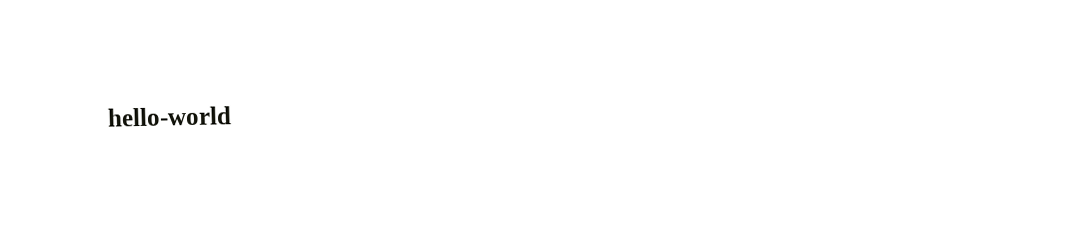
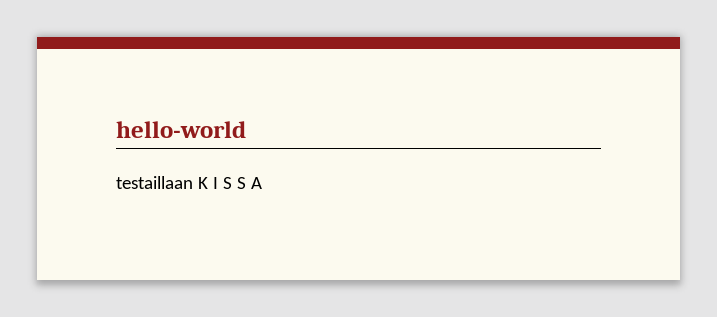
+ testaillaan K I S S A

